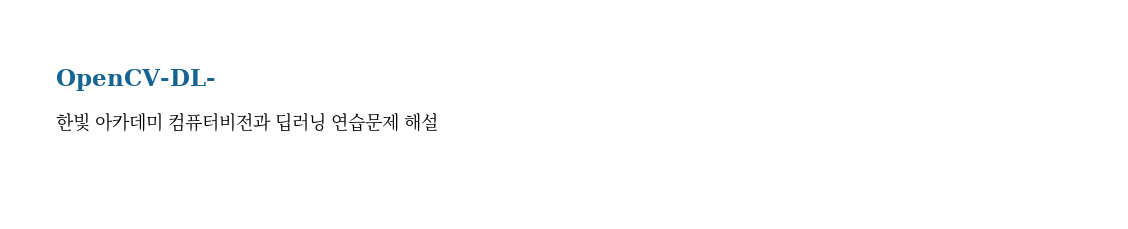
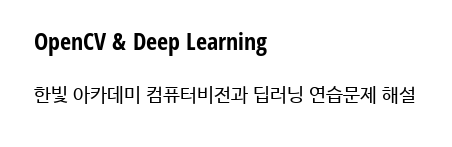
- OpenCV-DL-
+ OpenCV & Deep Learning

